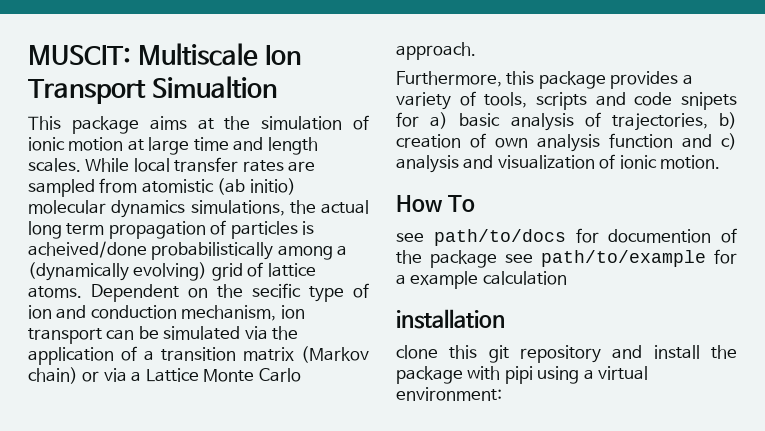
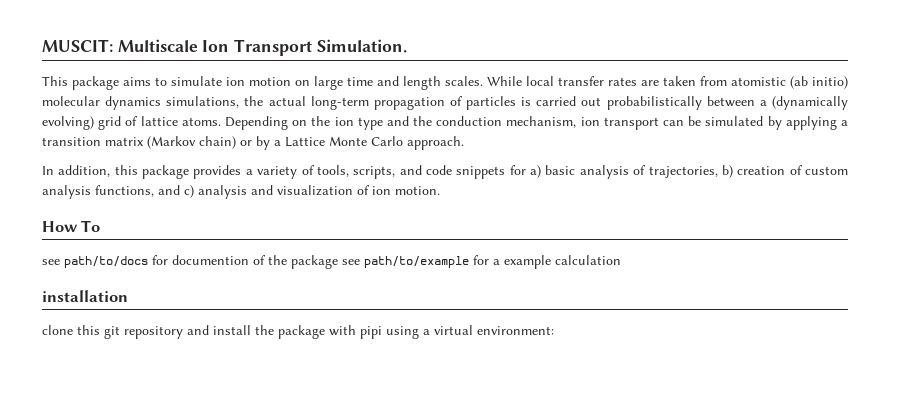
- MUSCIT: Multiscale Ion Transport Simualtion
+ MUSCIT: Multiscale Ion Transport Simulation.
- This package aims at the simulation of ionic motion at large time and length scales.
+ This package aims to simulate ion motion on large time and length scales.
- While local transfer rates are sampled from atomistic (ab initio) molecular dynamics simulations, the actual long term propagation of particles is acheived/done probabilistically among a (dynamically evolving) grid of lattice atoms.
+ While local transfer rates are taken from atomistic (ab initio) molecular dynamics simulations, the actual long-term propagation of particles is carried out probabilistically between a (dynamically evolving) grid of lattice atoms.
- Dependent on the secific type of ion and conduction mechanism, ion transport can be simulated via the application of a transition matrix (Markov chain) or via a Lattice Monte Carlo approach.
+ Depending on the ion type and the conduction mechanism, ion transport can be simulated by applying a transition matrix (Markov chain) or by a Lattice Monte Carlo approach.
- Furthermore, this package provides a variety of tools, scripts and code snipets for a) basic analysis of trajectories, b) creation of own analysis function and c) analysis and visualization of ionic motion.
+ In addition, this package provides a variety of tools, scripts, and code snippets for a) basic analysis of trajectories, b) creation of custom analysis functions, and c) analysis and visualization of ion motion.

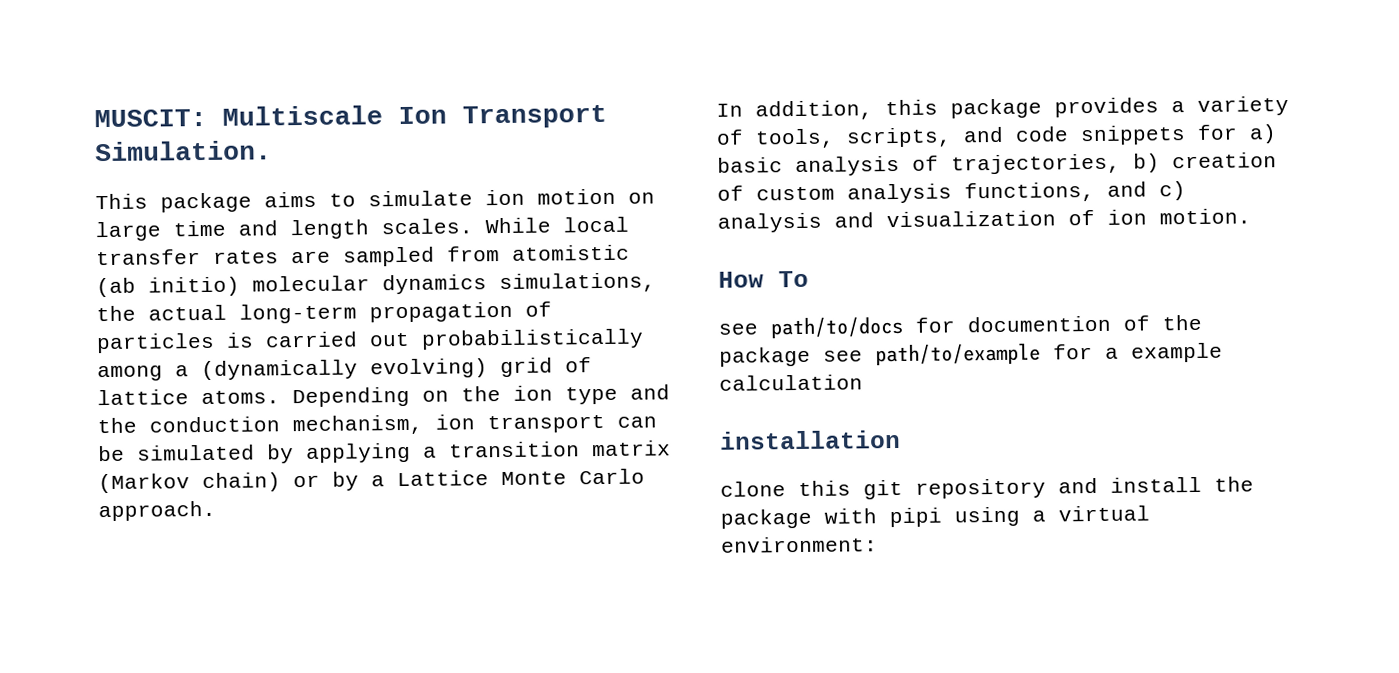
- While local transfer rates are taken from atomistic (ab initio) molecular dynamics simulations, the actual long-term propagation of particles is carried out probabilistically between a (dynamically evolving) grid of lattice atoms.
+ While local transfer rates are sampled from atomistic (ab initio) molecular dynamics simulations, the actual long-term propagation of particles is carried out probabilistically among a (dynamically evolving) grid of lattice atoms.

